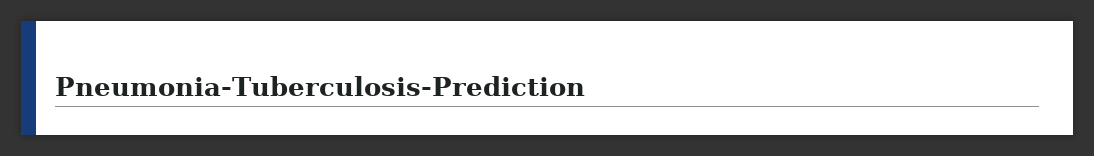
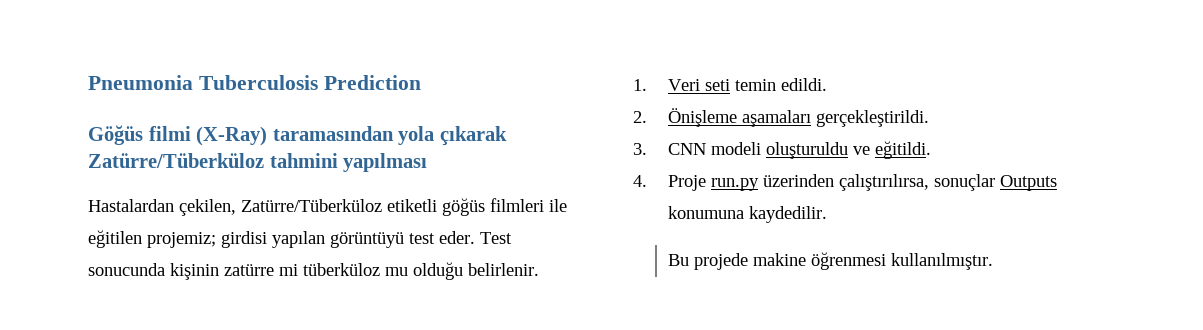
- Pneumonia-Tuberculosis-Prediction
+ Pneumonia Tuberculosis Prediction
+ Göğüs filmi (X-Ray) taramasından yola çıkarak Zatürre/Tüberküloz tahmini yapılması
+ Hastalardan çekilen, Zatürre/Tüberküloz etiketli göğüs filmleri ile eğitilen projemiz; girdisi yapılan görüntüyü test eder. Test sonucunda kişinin zatürre mi tüberküloz mu olduğu belirlenir.
+ 1. Veri seti temin edildi.
+ 2. Önişleme aşamaları gerçekleştirildi.
+ 3. CNN modeli oluşturuldu ve eğitildi.
+ 4. Proje run.py üzerinden çalıştırılırsa, sonuçlar Outputs konumuna kaydedilir.
+ Bu projede makine öğrenmesi kullanılmıştır.

